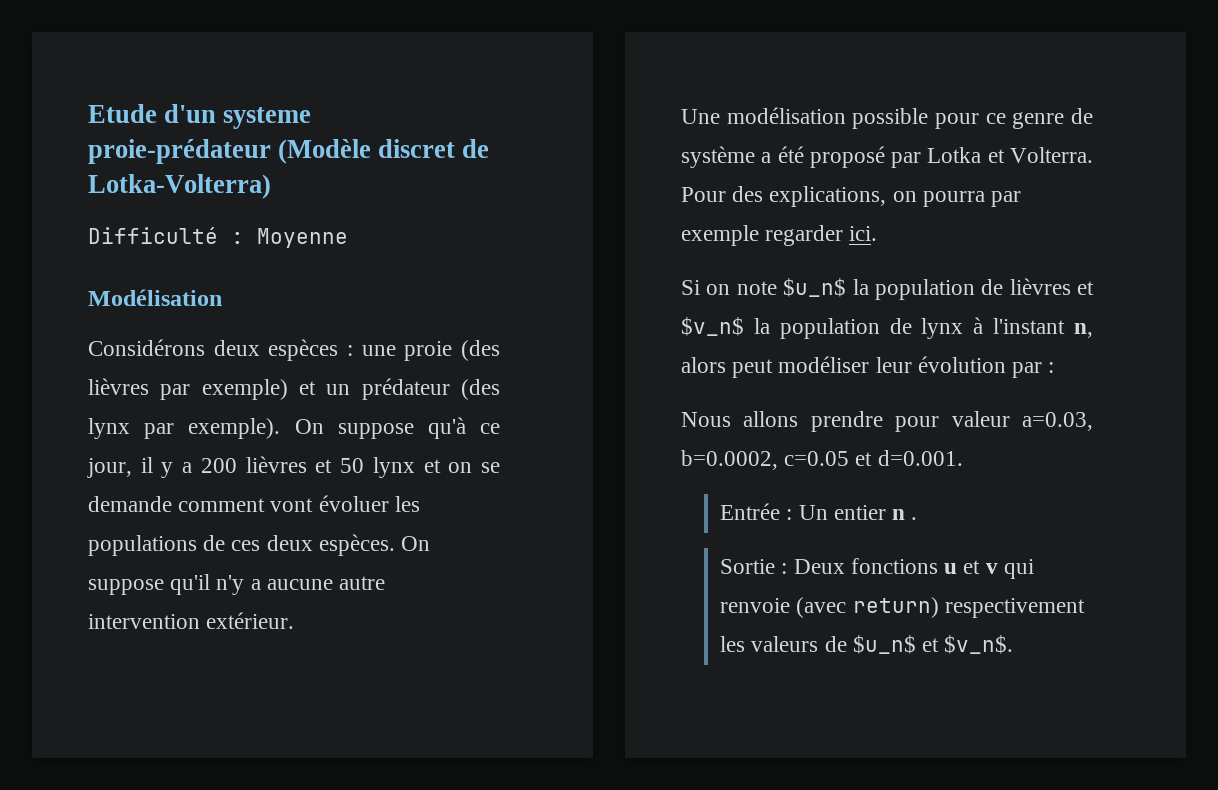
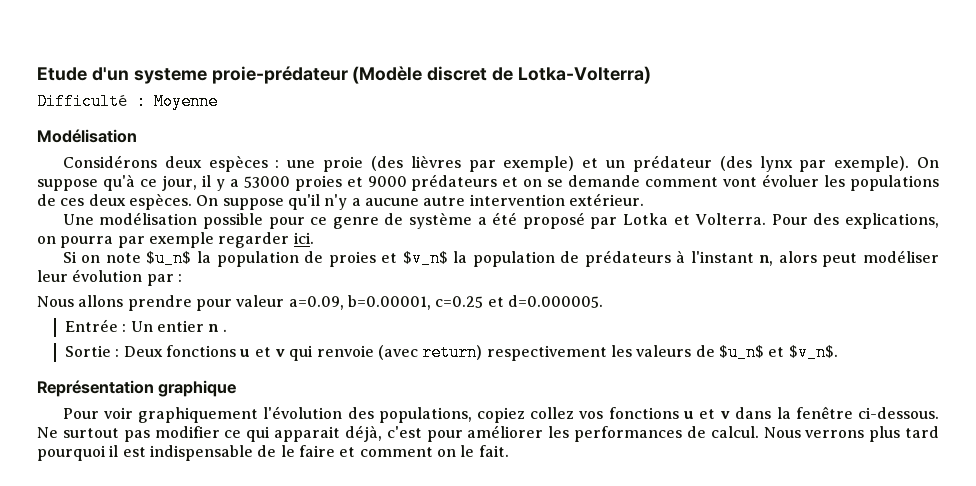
- On suppose qu'à ce jour, il y a 200 lièvres et 50 lynx et on se demande comment vont évoluer les populations de ces deux espèces.
+ On suppose qu'à ce jour, il y a 53000 proies et 9000 prédateurs et on se demande comment vont évoluer les populations de ces deux espèces.
- Si on note $u_n$ la population de lièvres et $v_n$ la population de lynx à l'instant n, alors peut modéliser leur évolution par :
+ Si on note $u_n$ la population de proies et $v_n$ la population de prédateurs à l'instant n, alors peut modéliser leur évolution par :
- Nous allons prendre pour valeur a=0.03, b=0.0002, c=0.05 et d=0.001.
+ Nous allons prendre pour valeur a=0.09, b=0.00001, c=0.25 et d=0.000005.
+ Représentation graphique
+ Pour voir graphiquement l'évolution des populations, copiez collez vos fonctions u et v dans la fenêtre ci-dessous. Ne surtout pas modifier ce qui apparait déjà, c'est pour améliorer les performances de calcul. Nous verrons plus tard pourquoi il est indispensable de le faire et comment on le fait.

